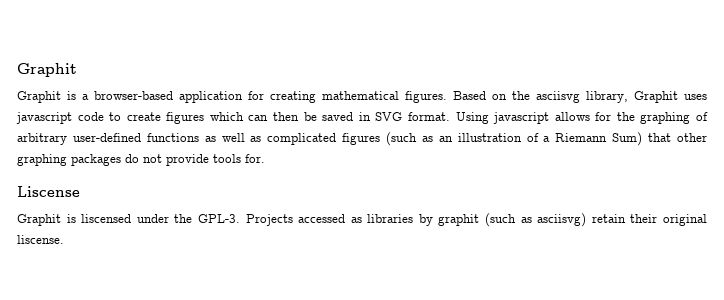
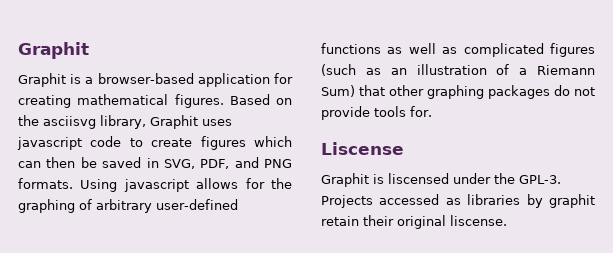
- Based on the asciisvg library, Graphit uses javascript code to create figures which can then be saved in SVG format.
+ Based on the asciisvg library, Graphit uses javascript code to create figures which can then be saved in SVG, PDF, and PNG formats.
- Projects accessed as libraries by graphit (such as asciisvg) retain their original liscense.
+ Projects accessed as libraries by graphit retain their original liscense.

